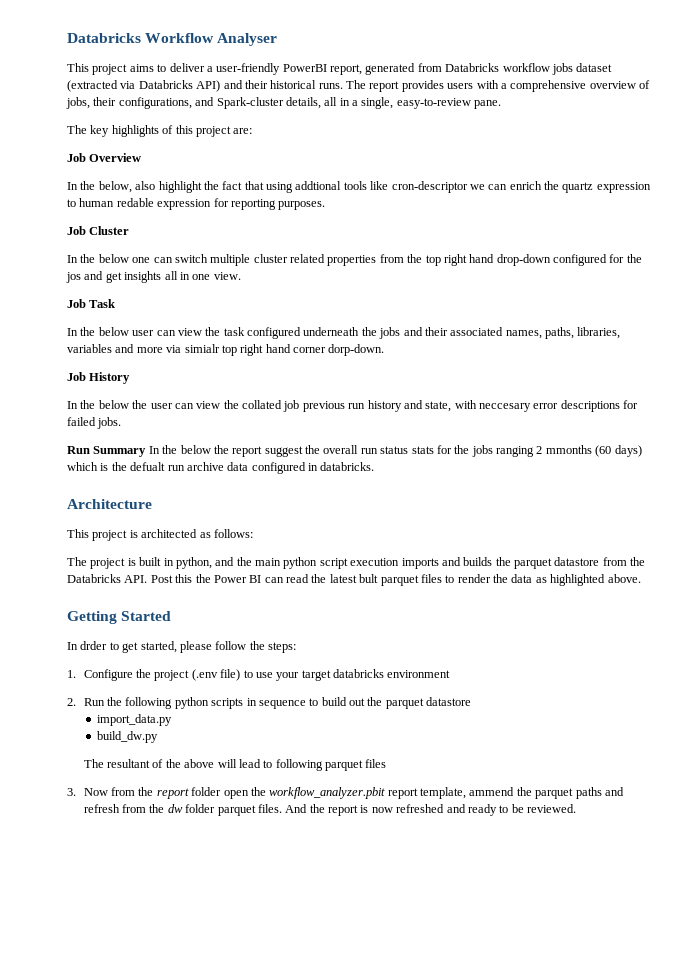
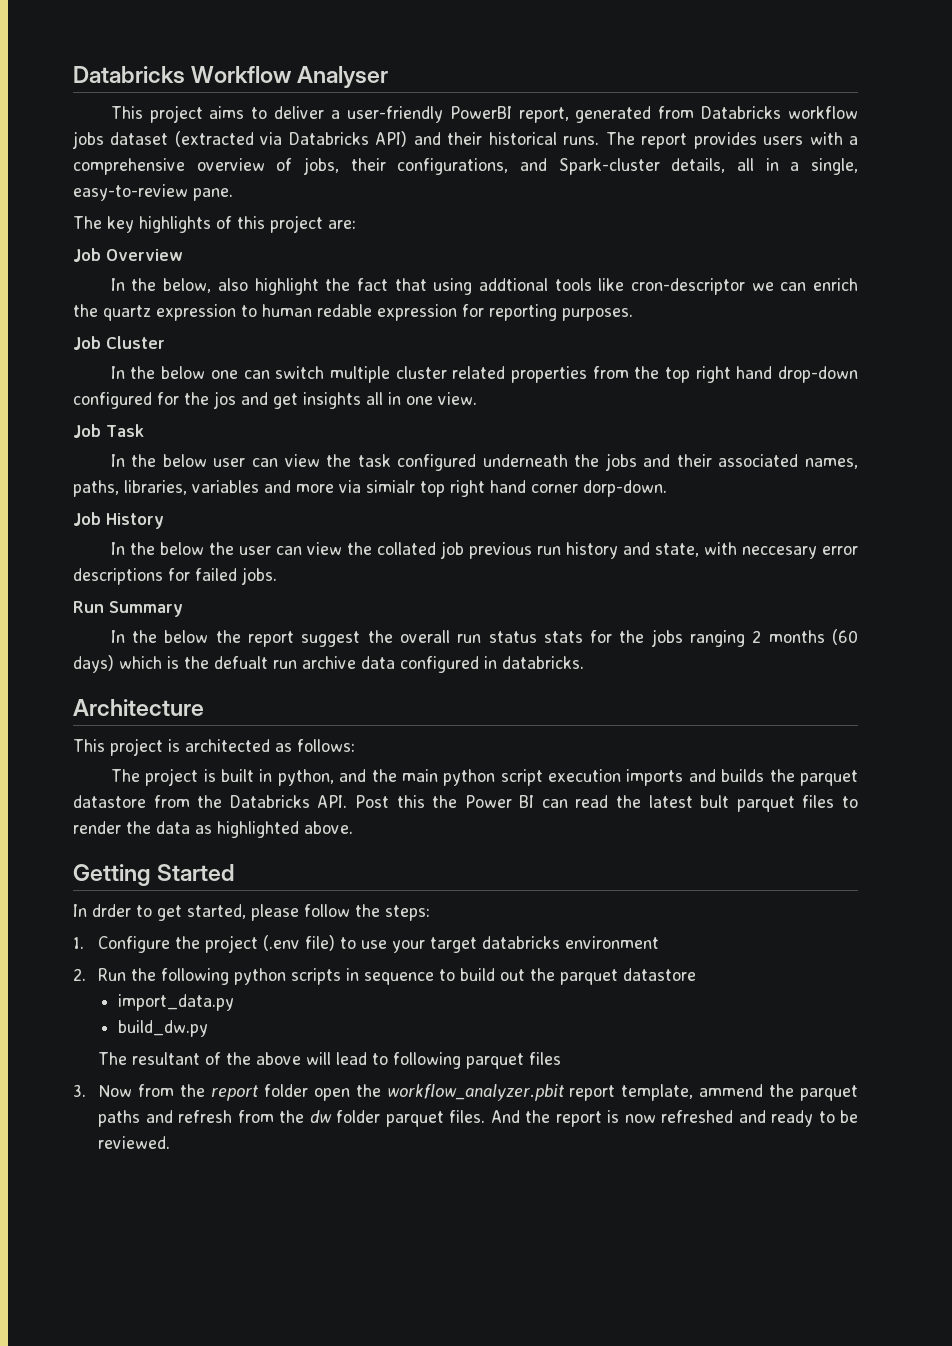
- Run Summary In the below the report suggest the overall run status stats for the jobs ranging 2 mmonths (60 days) which is the defualt run archive data configured in databricks.
+ Run Summary
+ In the below the report suggest the overall run status stats for the jobs ranging 2 months (60 days) which is the defualt run archive data configured in databricks.

